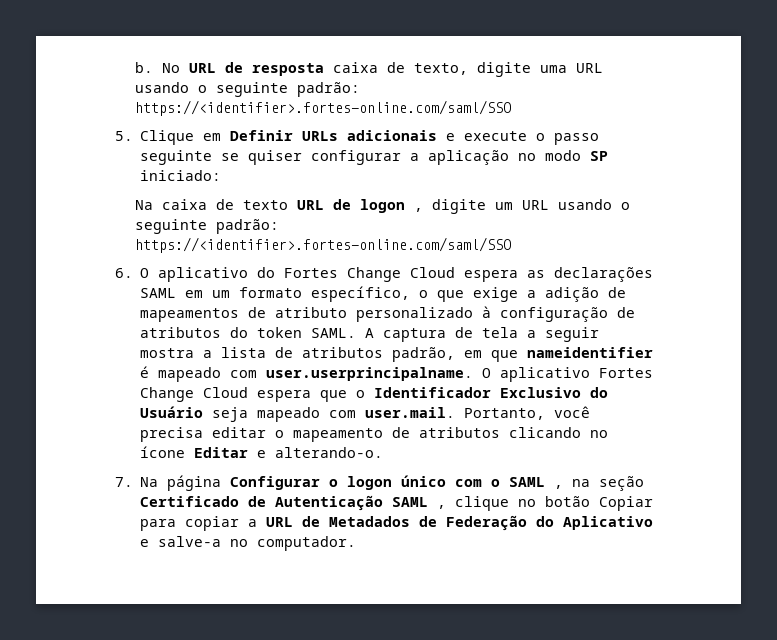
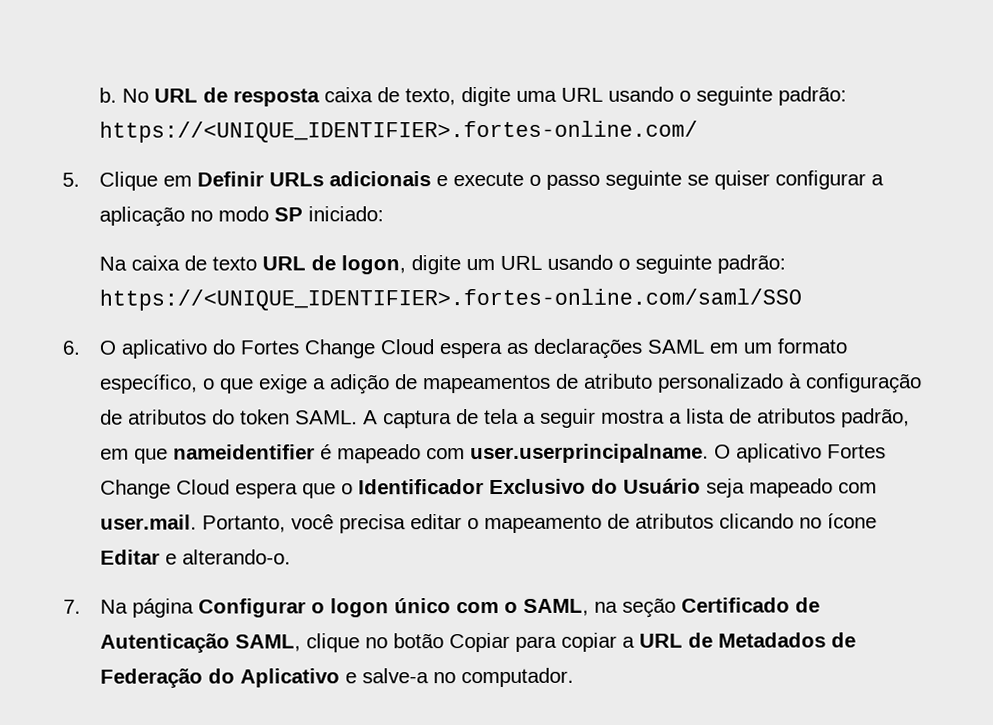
- No URL de resposta caixa de texto, digite uma URL usando o seguinte padrão: https://<identifier>.fortes-online.com/saml/SSO
+ No URL de resposta caixa de texto, digite uma URL usando o seguinte padrão: https://<UNIQUE_IDENTIFIER>.fortes-online.com/
- Na caixa de texto URL de logon , digite um URL usando o seguinte padrão: https://<identifier>.fortes-online.com/saml/SSO
+ Na caixa de texto URL de logon, digite um URL usando o seguinte padrão: https://<UNIQUE_IDENTIFIER>.fortes-online.com/saml/SSO
- 7. Na página Configurar o logon único com o SAML , na seção Certificado de Autenticação SAML , clique no botão Copiar para copiar a URL de Metadados de Federação do Aplicativo e salve-a no computador.
+ 7. Na página Configurar o logon único com o SAML, na seção Certificado de Autenticação SAML, clique no botão Copiar para copiar a URL de Metadados de Federação do Aplicativo e salve-a no computador.

